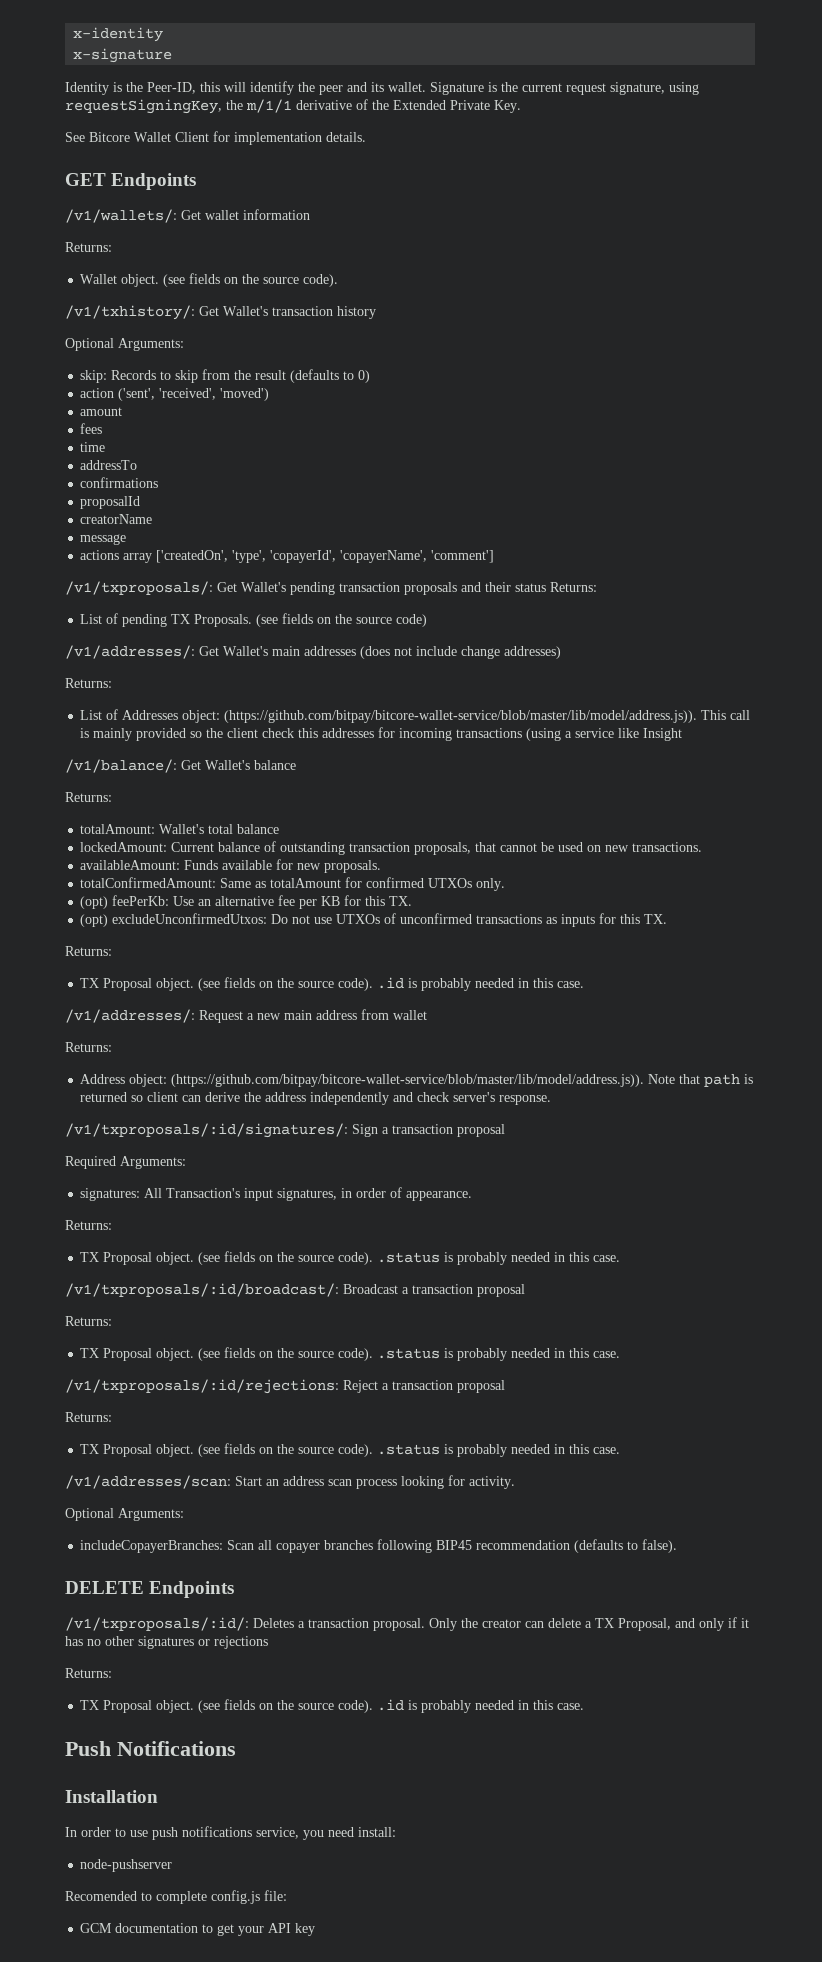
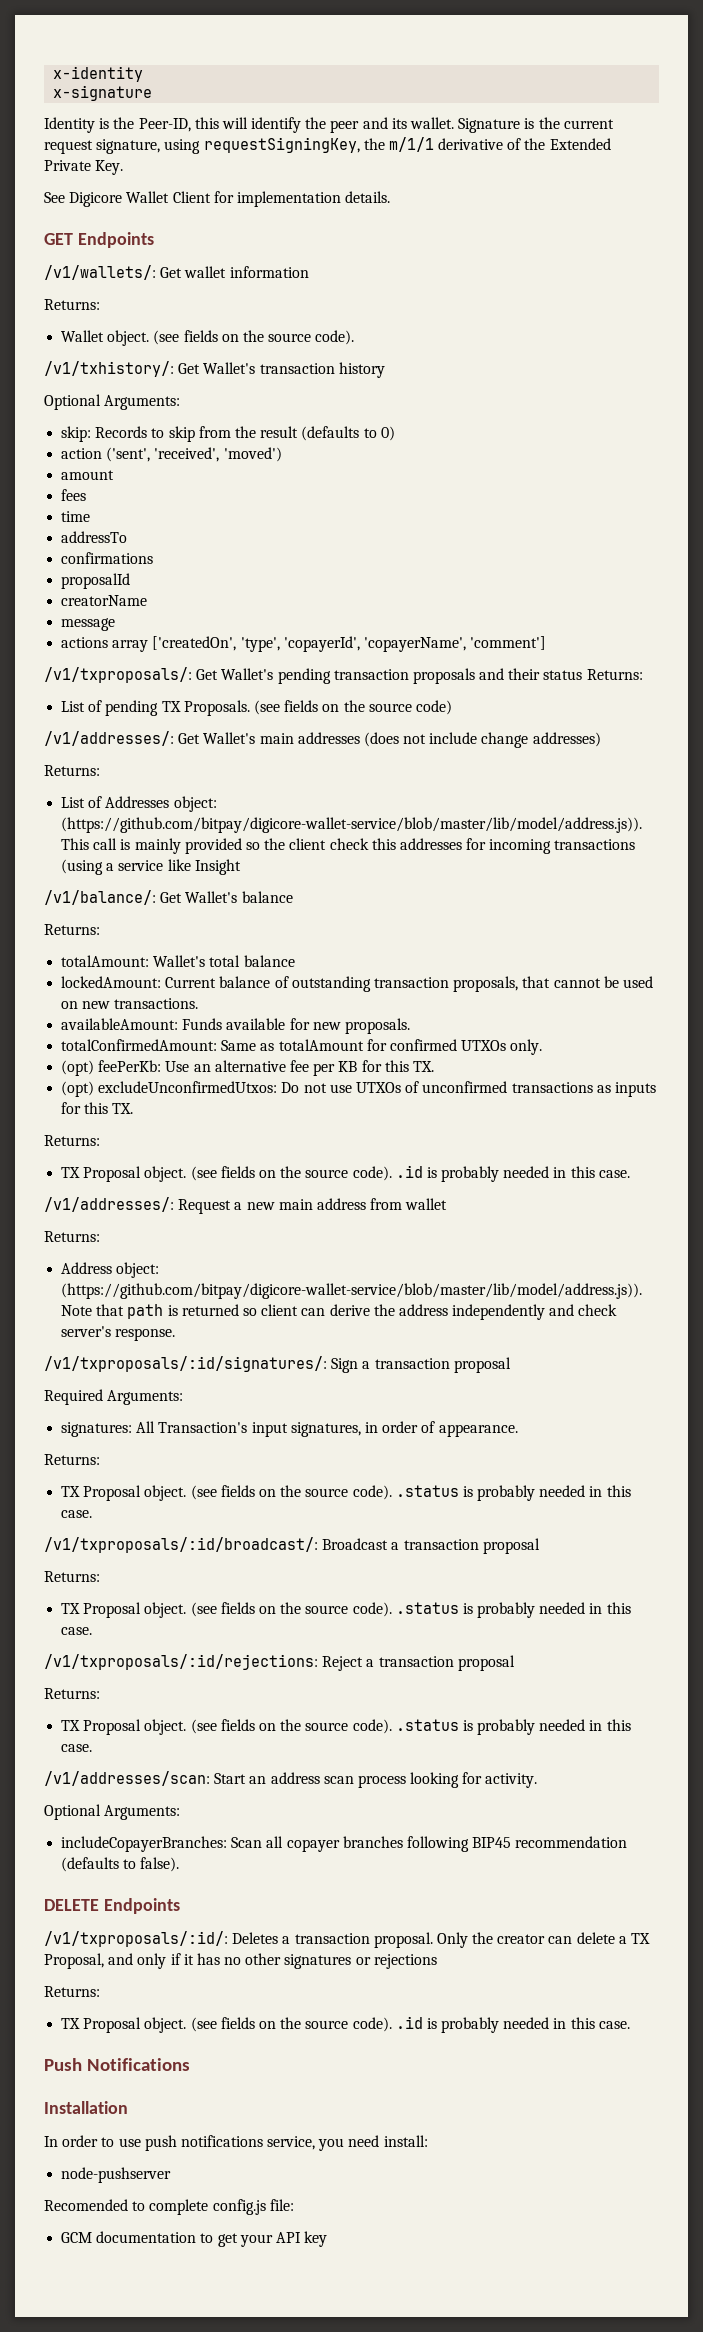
- See Bitcore Wallet Client for implementation details.
+ See Digicore Wallet Client for implementation details.
- List of Addresses object: (https://github.com/bitpay/bitcore-wallet-service/blob/master/lib/model/address.js)). This call is mainly provided so the client check this addresses for incoming transactions (using a service like Insight
+ List of Addresses object: (https://github.com/bitpay/digicore-wallet-service/blob/master/lib/model/address.js)). This call is mainly provided so the client check this addresses for incoming transactions (using a service like Insight
- Address object: (https://github.com/bitpay/bitcore-wallet-service/blob/master/lib/model/address.js)). Note that path is returned so client can derive the address independently and check server's response.
+ Address object: (https://github.com/bitpay/digicore-wallet-service/blob/master/lib/model/address.js)). Note that path is returned so client can derive the address independently and check server's response.

